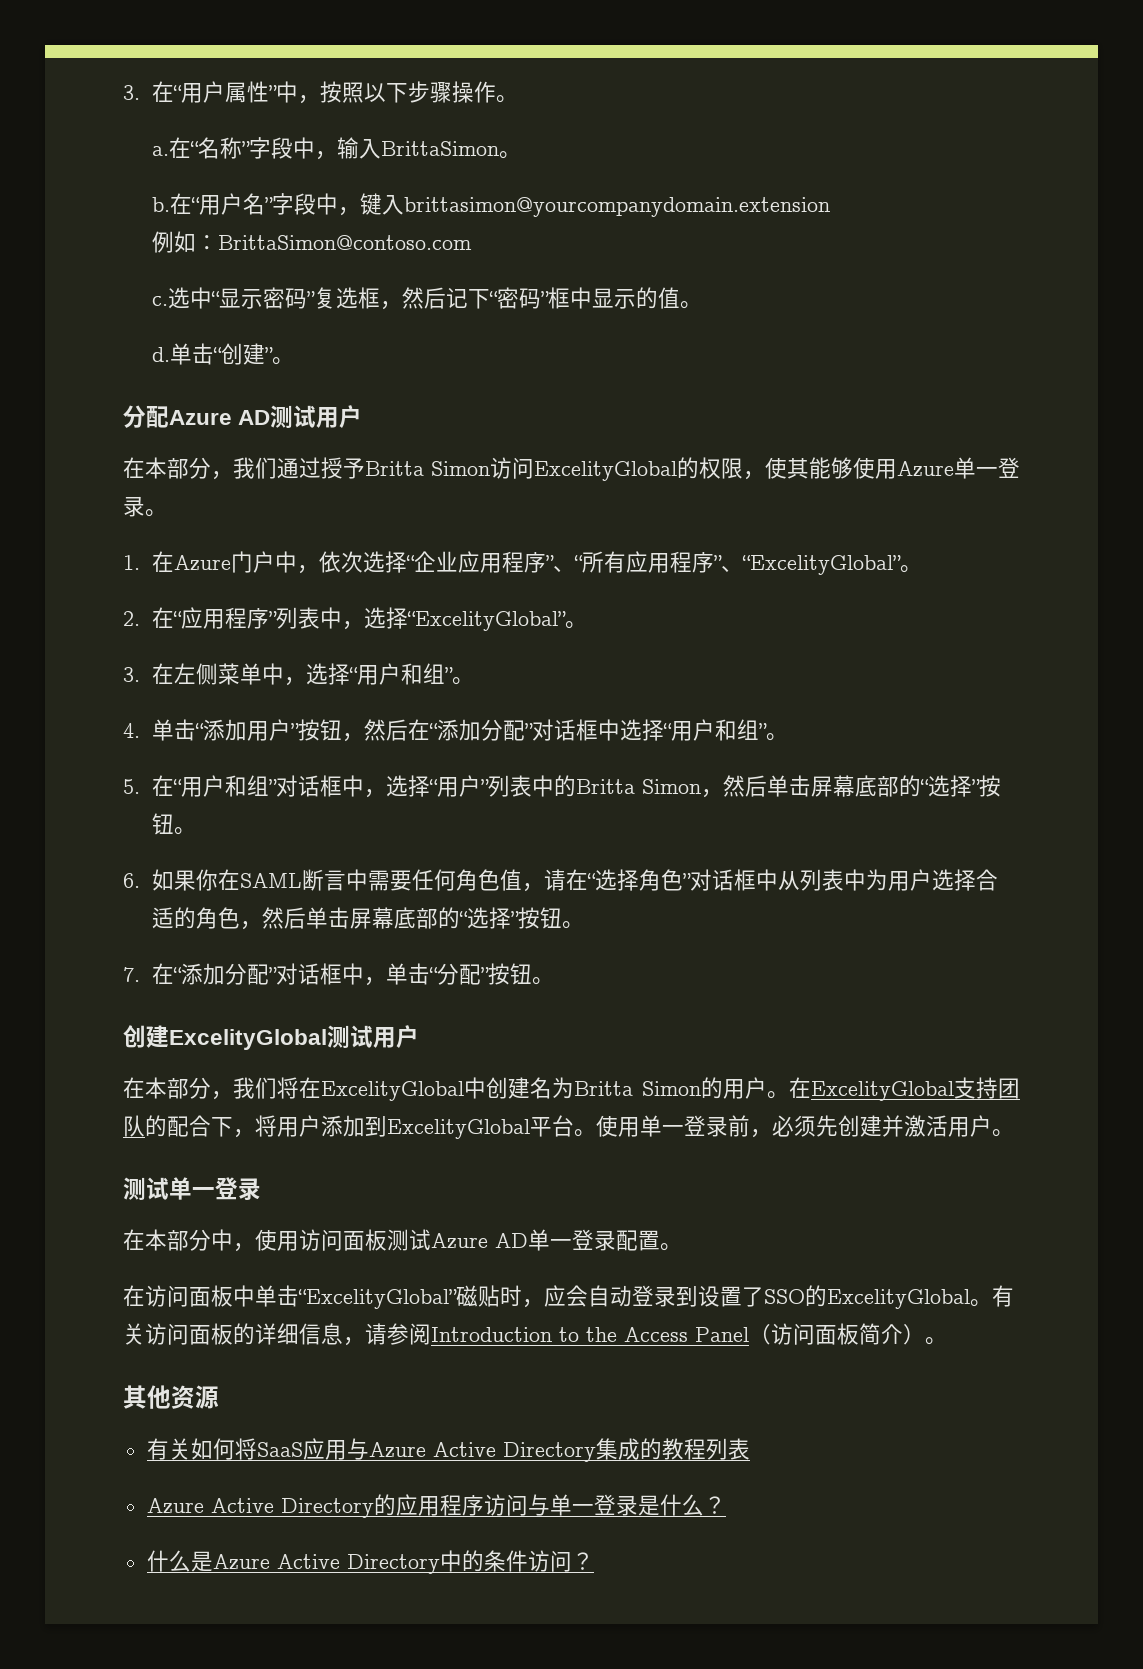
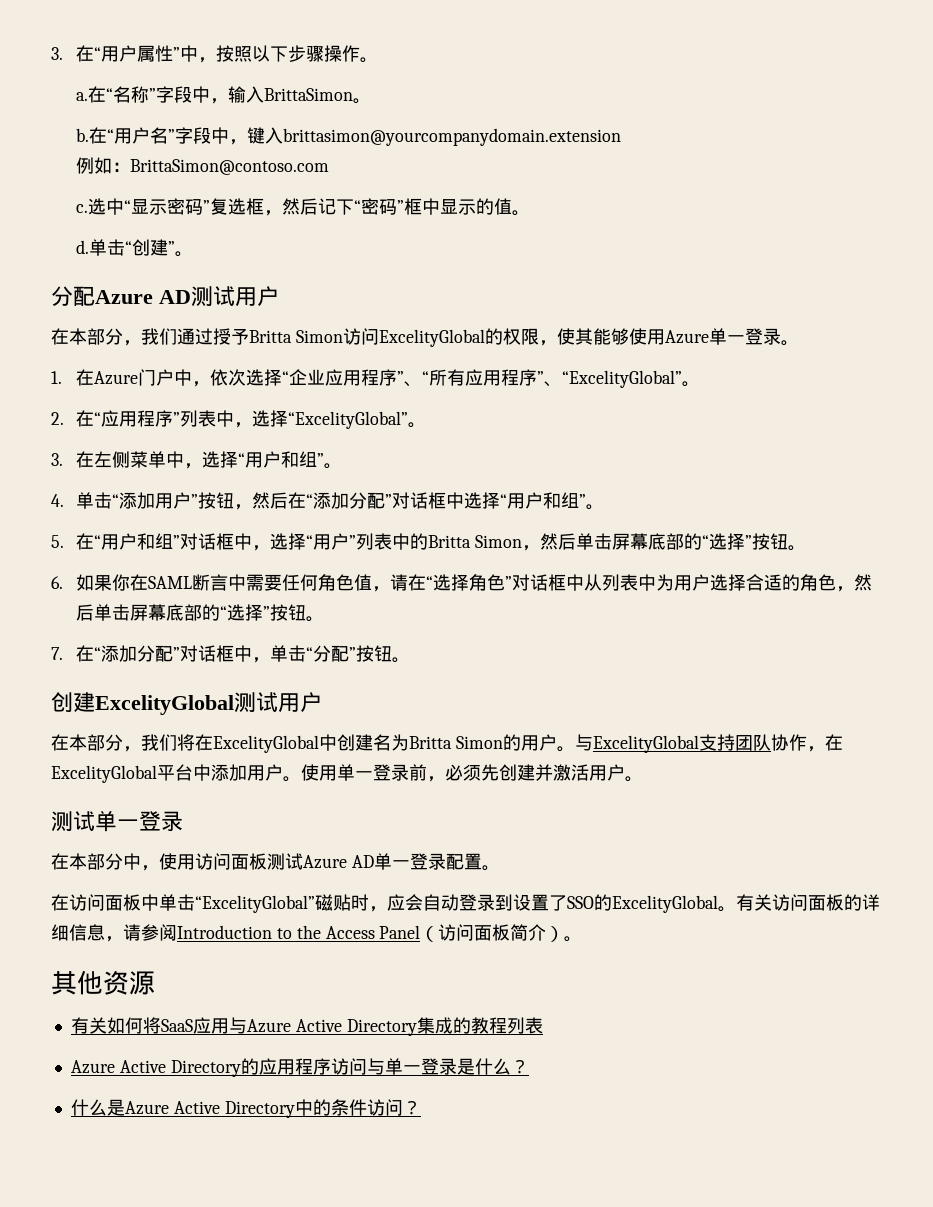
- 在ExcelityGlobal支持团队的配合下，将用户添加到ExcelityGlobal平台。
+ 与ExcelityGlobal支持团队协作，在ExcelityGlobal平台中添加用户。

